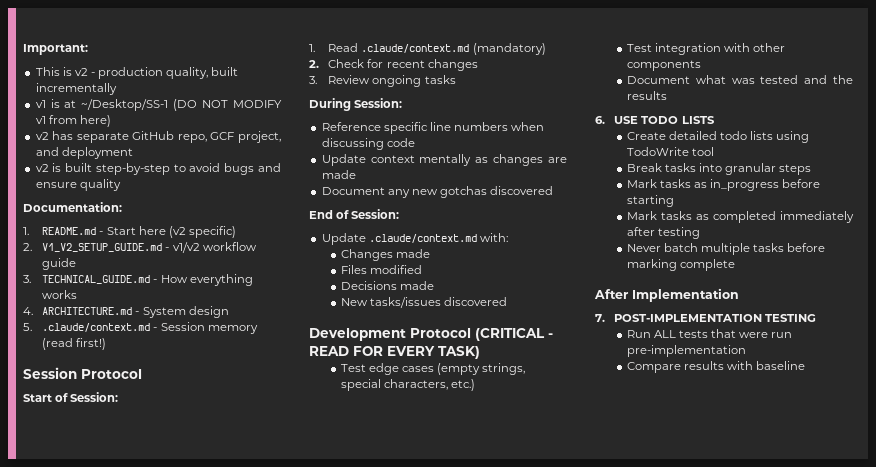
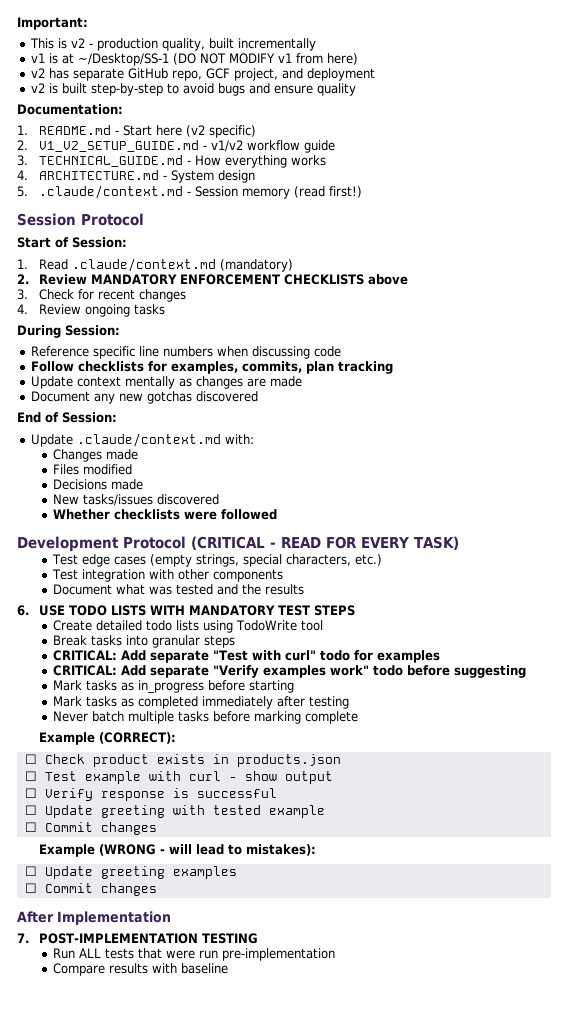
- 2. Check for recent changes
+ 2. Review MANDATORY ENFORCEMENT CHECKLISTS above
+ 3. Check for recent changes
- 3. Review ongoing tasks
+ 4. Review ongoing tasks
+ Follow checklists for examples, commits, plan tracking
+ Whether checklists were followed
- 6. USE TODO LISTS
+ 6. USE TODO LISTS WITH MANDATORY TEST STEPS
+ CRITICAL: Add separate "Test with curl" todo for examples
+ CRITICAL: Add separate "Verify examples work" todo before suggesting
+ Example (CORRECT):
+ ☐ Check product exists in products.json
+ ☐ Test example with curl - show output
+ ☐ Verify response is successful
+ ☐ Update greeting with tested example
+ ☐ Commit changes
+ Example (WRONG - will lead to mistakes):
+ ☐ Update greeting examples
+ ☐ Commit changes

